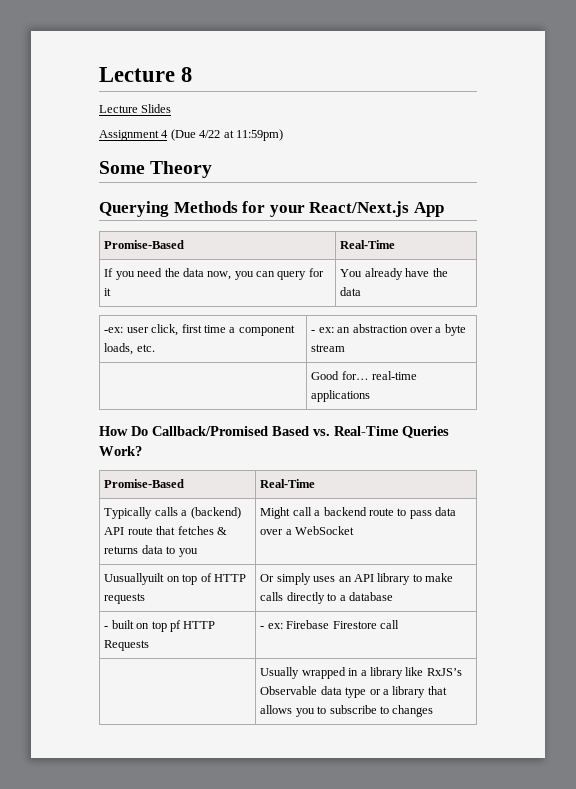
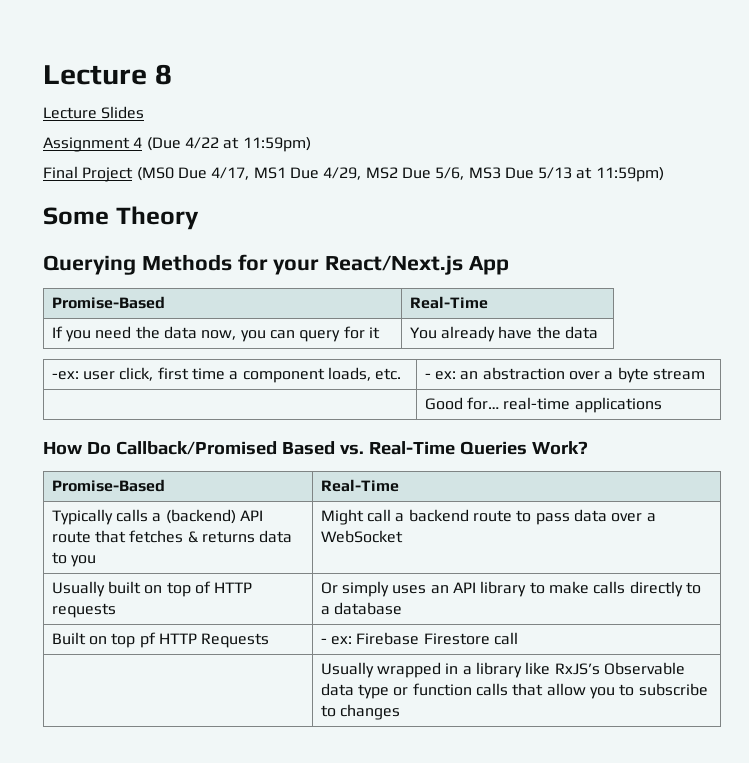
+ Final Project (MS0 Due 4/17, MS1 Due 4/29, MS2 Due 5/6, MS3 Due 5/13 at 11:59pm)
- Uusuallyuilt on top of HTTP requests | Or simply uses an API library to make calls directly to a database
+ Usually built on top of HTTP requests | Or simply uses an API library to make calls directly to a database
- - built on top pf HTTP Requests | - ex: Firebase Firestore call
+ Built on top pf HTTP Requests | - ex: Firebase Firestore call
- | Usually wrapped in a library like RxJS’s Observable data type or a library that allows you to subscribe to changes
+ | Usually wrapped in a library like RxJS’s Observable data type or function calls that allow you to subscribe to changes

